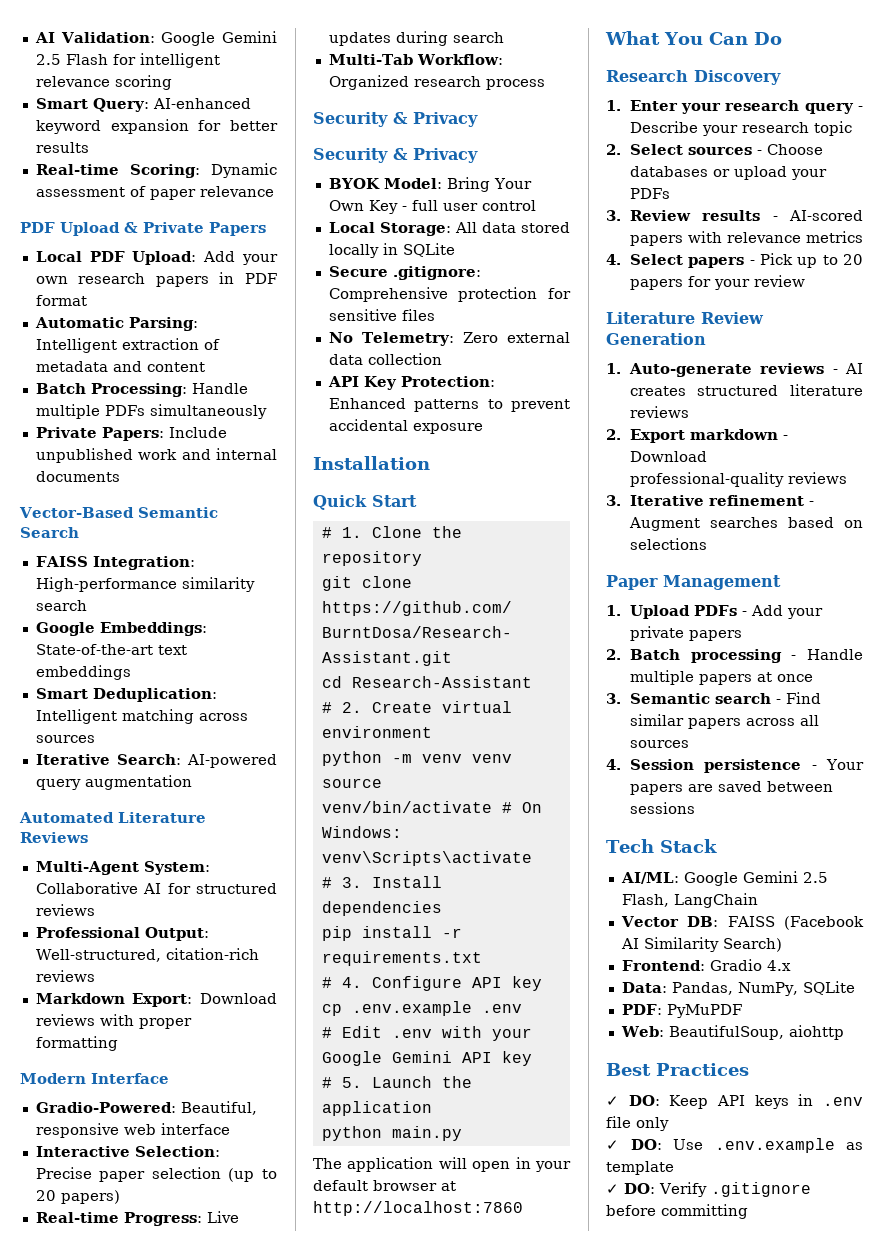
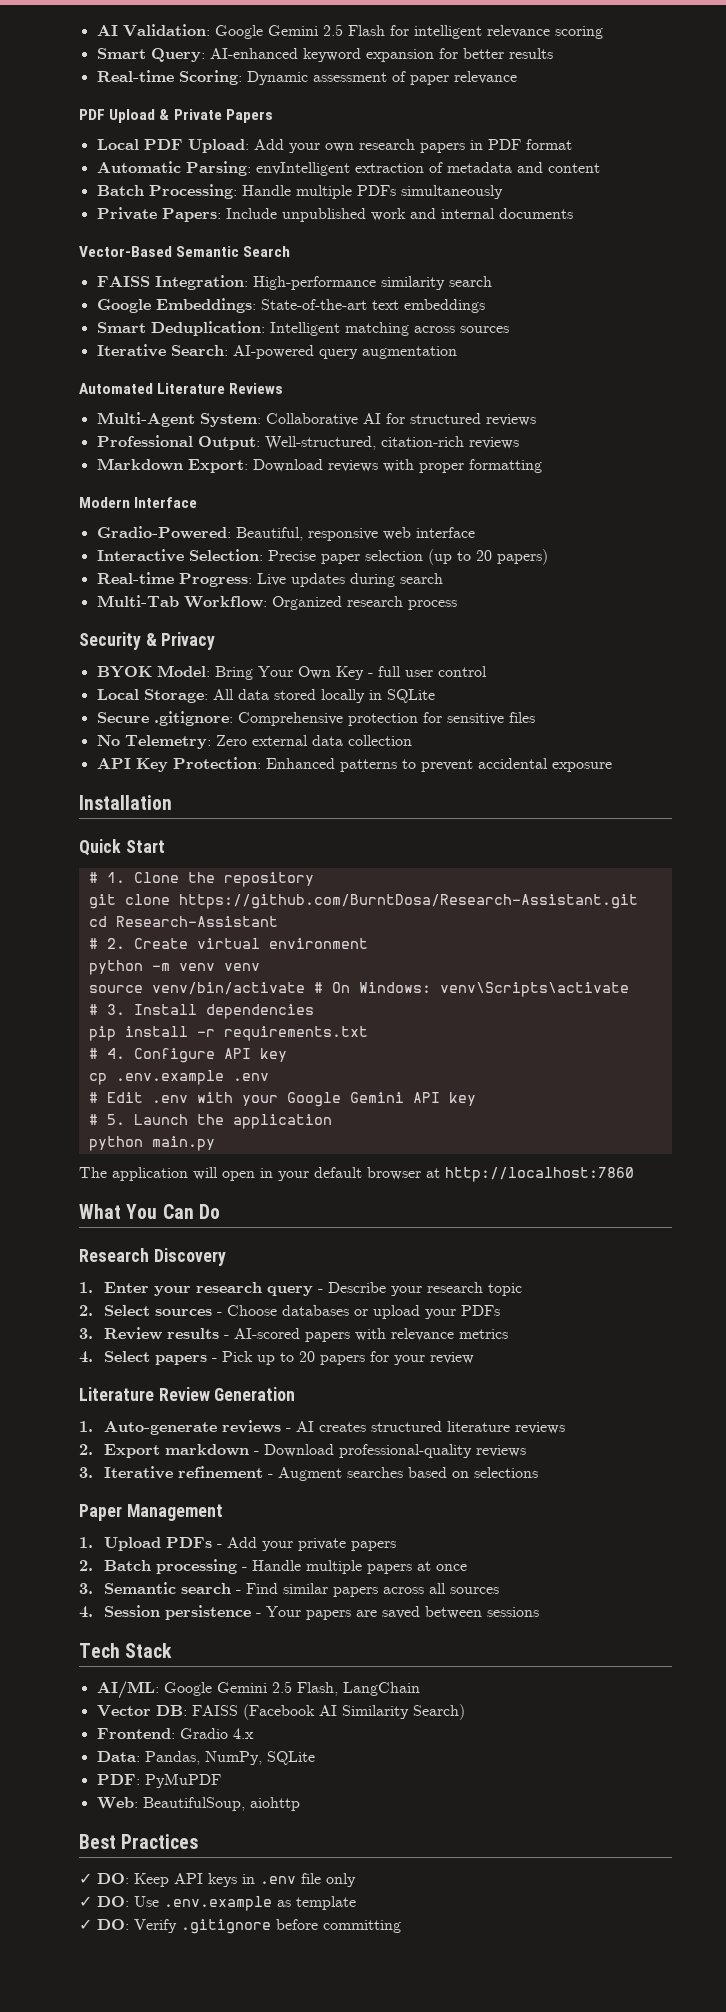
- Automatic Parsing: Intelligent extraction of metadata and content
+ Automatic Parsing: envIntelligent extraction of metadata and content
  Multi-Tab Workflow: Organized research process
- Security & Privacy

